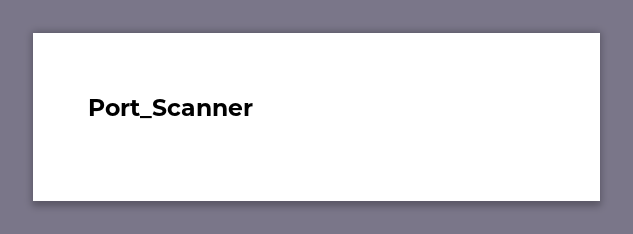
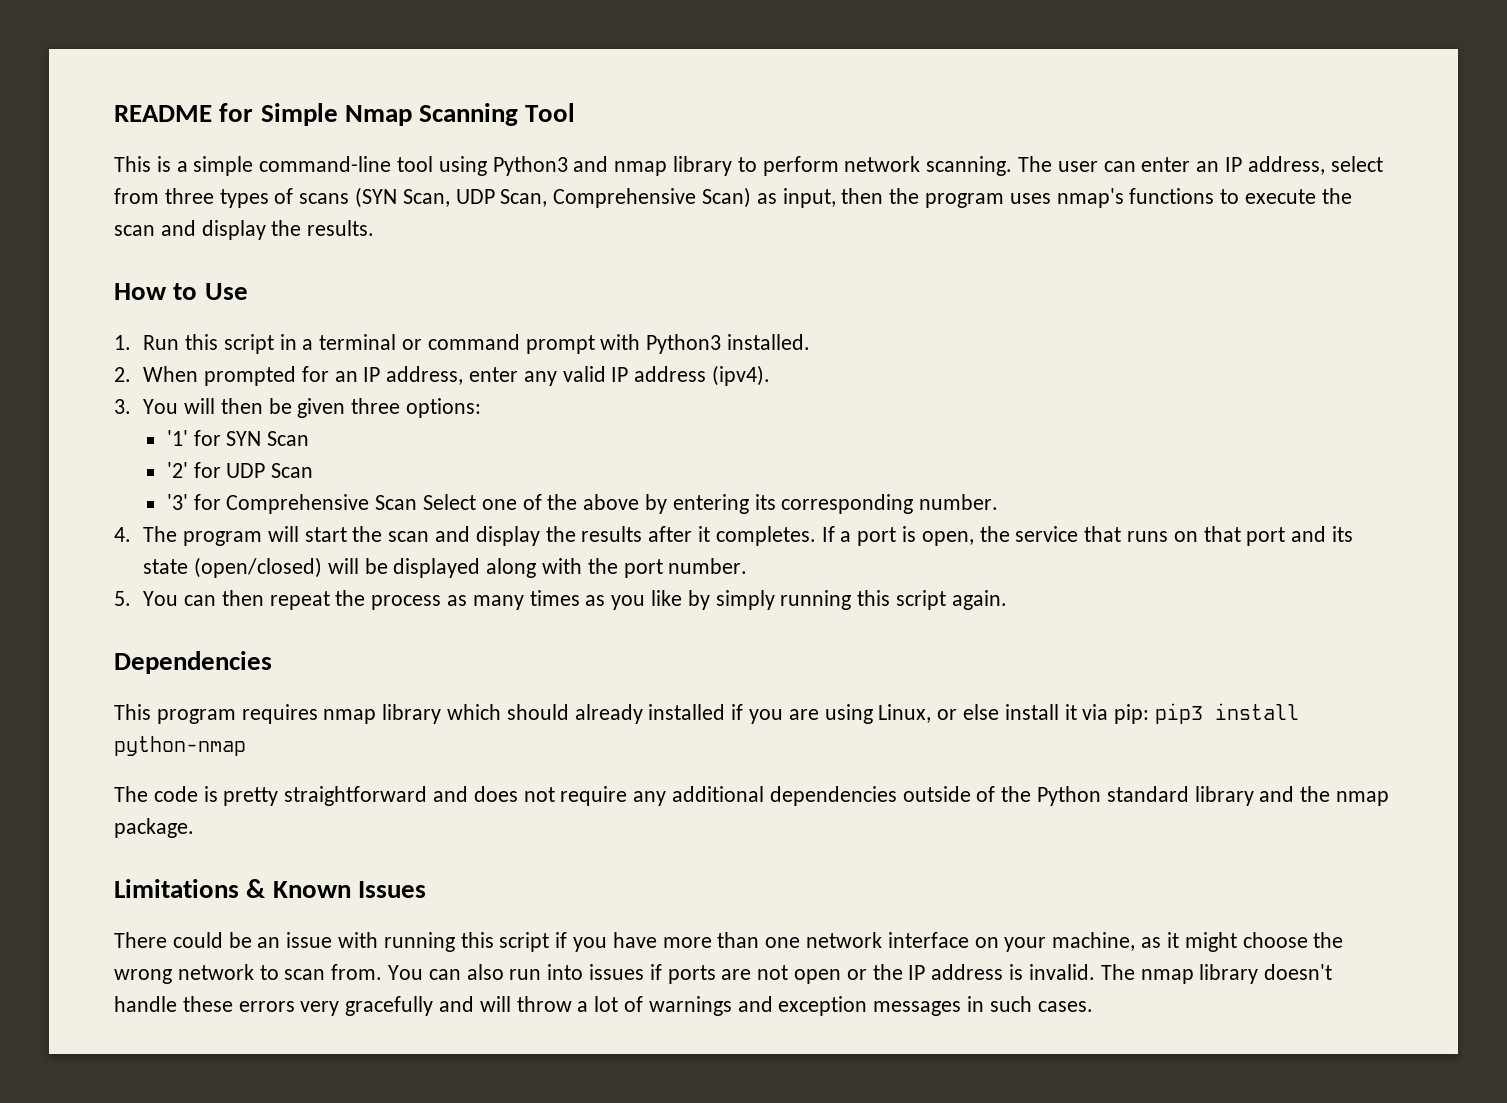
- Port_Scanner
+ README for Simple Nmap Scanning Tool
+ This is a simple command-line tool using Python3 and nmap library to perform network scanning. The user can enter an IP address, select from three types of scans (SYN Scan, UDP Scan, Comprehensive Scan) as input, then the program uses nmap's functions to execute the scan and display the results.
+ How to Use
+ 1. Run this script in a terminal or command prompt with Python3 installed.
+ 2. When prompted for an IP address, enter any valid IP address (ipv4).
+ 3. You will then be given three options:
+ '1' for SYN Scan
+ '2' for UDP Scan
+ '3' for Comprehensive Scan Select one of the above by entering its corresponding number.
+ 4. The program will start the scan and display the results after it completes. If a port is open, the service that runs on that port and its state (open/closed) will be displayed along with the port number.
+ 5. You can then repeat the process as many times as you like by simply running this script again.
+ Dependencies
+ This program requires nmap library which should already installed if you are using Linux, or else install it via pip: pip3 install python-nmap
+ The code is pretty straightforward and does not require any additional dependencies outside of the Python standard library and the nmap package.
+ Limitations & Known Issues
+ There could be an issue with running this script if you have more than one network interface on your machine, as it might choose the wrong network to scan from. You can also run into issues if ports are not open or the IP address is invalid. The nmap library doesn't handle these errors very gracefully and will throw a lot of warnings and exception messages in such cases.

